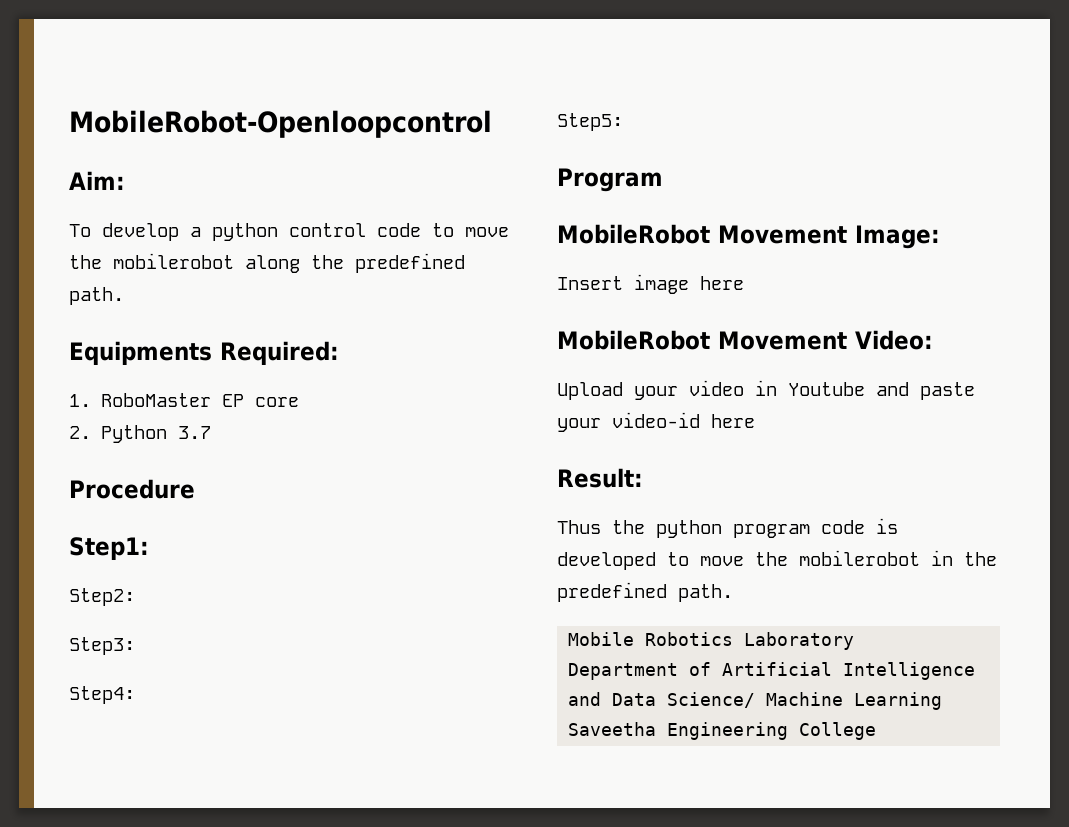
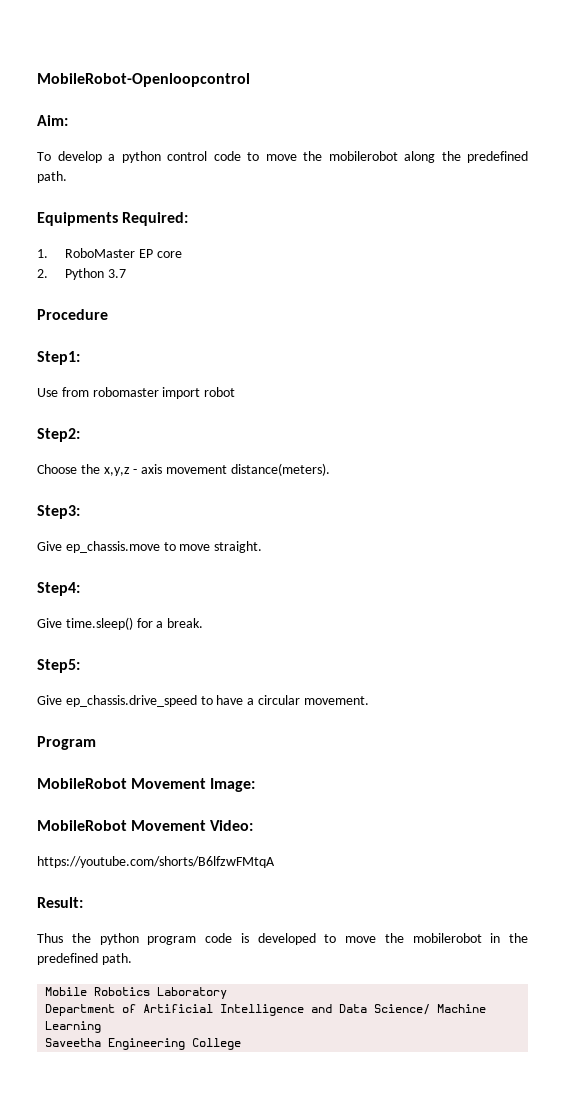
+ Use from robomaster import robot
  Step2:
+ Choose the x,y,z - axis movement distance(meters).
  Step3:
+ Give ep_chassis.move to move straight.
  Step4:
+ Give time.sleep() for a break.
  Step5:
+ Give ep_chassis.drive_speed to have a circular movement.
- Insert image here
- Upload your video in Youtube and paste your video-id here
+ https://youtube.com/shorts/B6lfzwFMtqA

